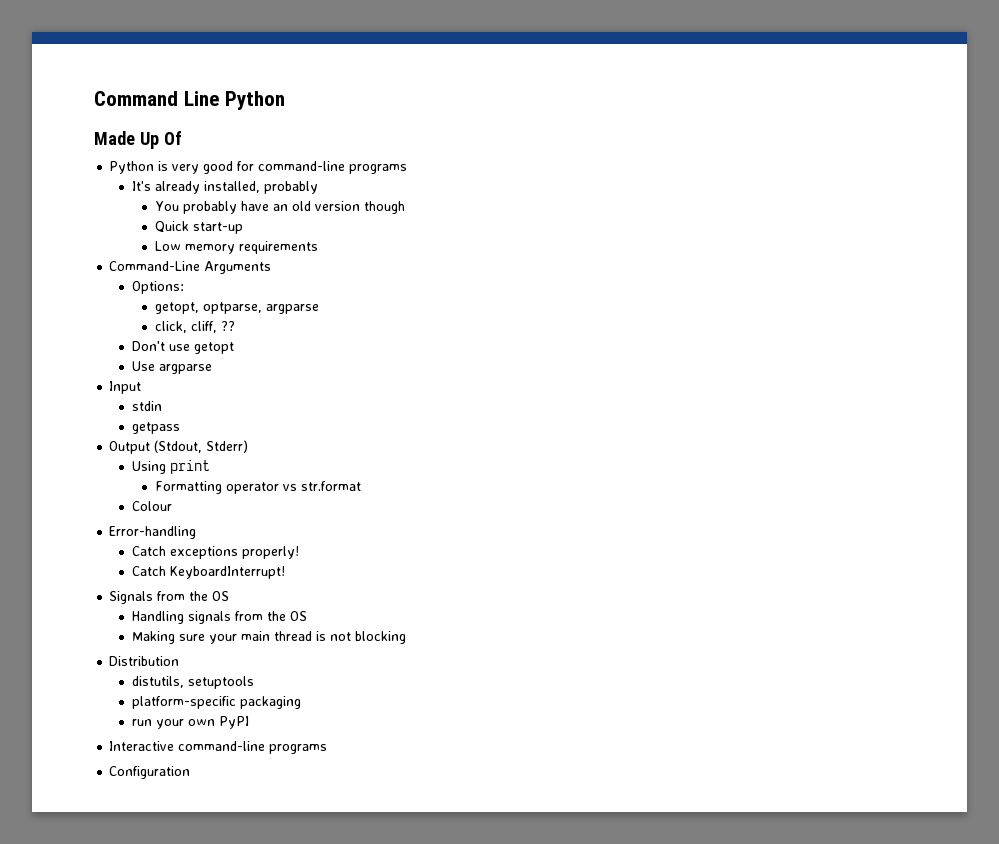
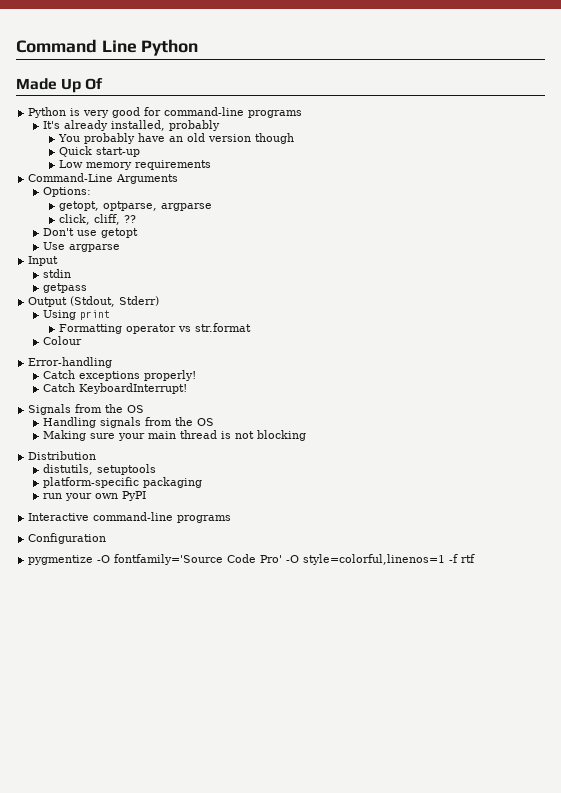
+ pygmentize -O fontfamily='Source Code Pro' -O style=colorful,linenos=1 -f rtf

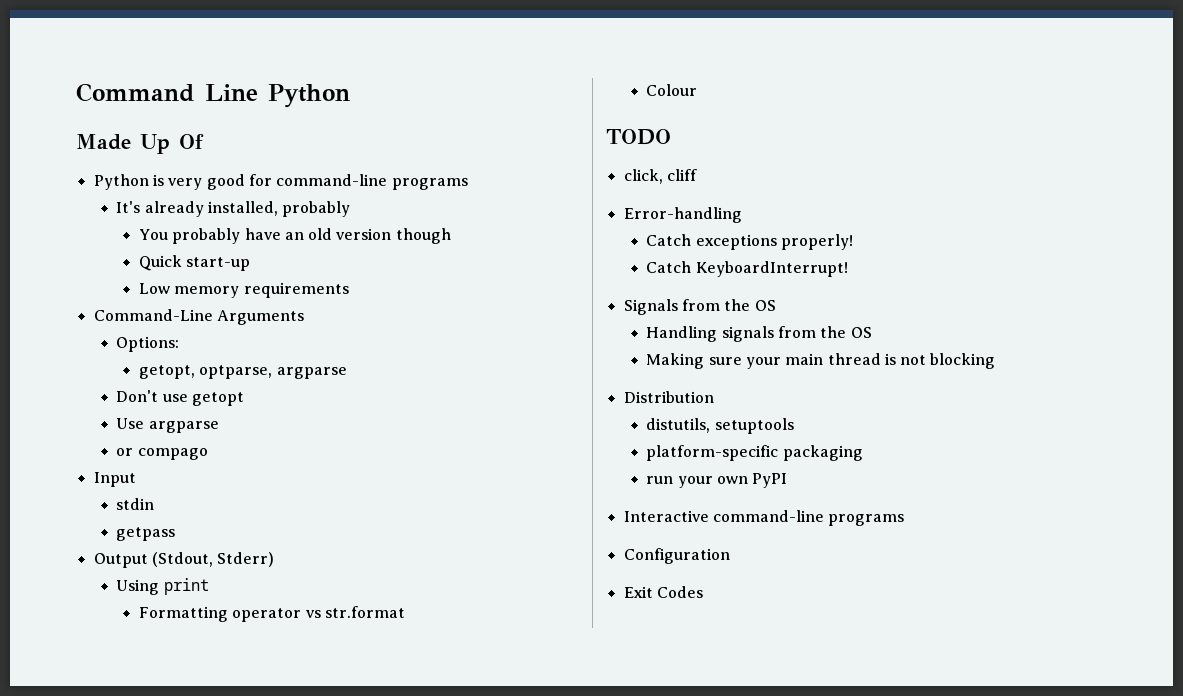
- click, cliff, ??
+ or compago
+ TODO
+ click, cliff
- pygmentize -O fontfamily='Source Code Pro' -O style=colorful,linenos=1 -f rtf
+ Exit Codes

